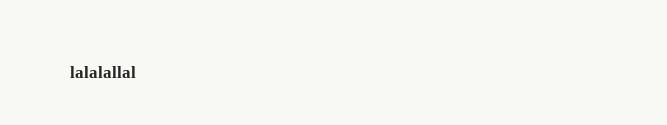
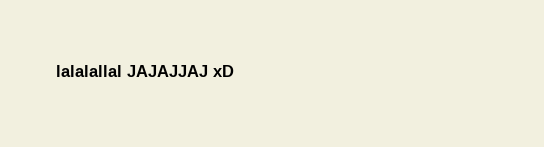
- lalalallal
+ lalalallal JAJAJJAJ xD

